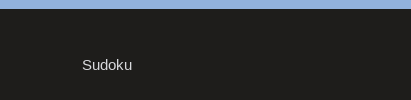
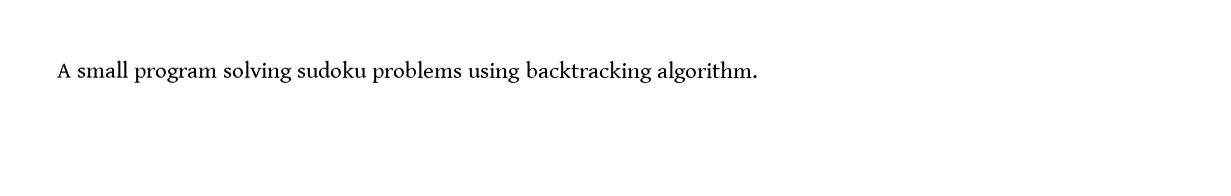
- Sudoku
+ A small program solving sudoku problems using backtracking algorithm.

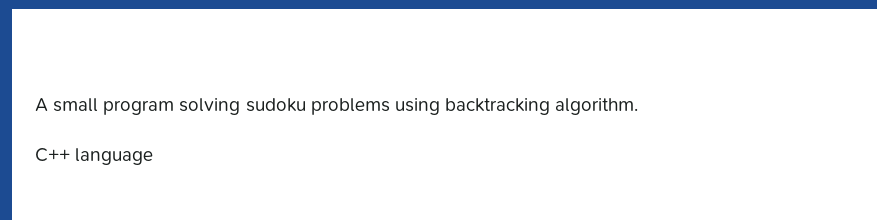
+ C++ language

